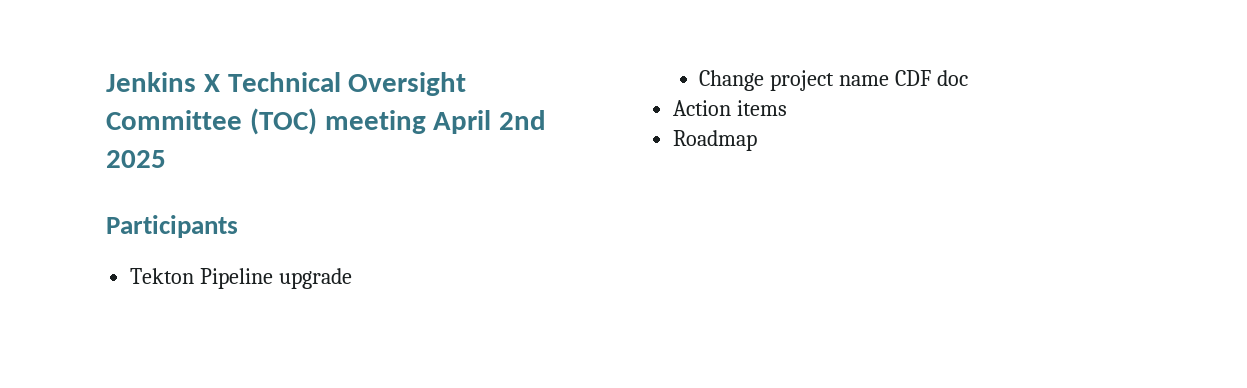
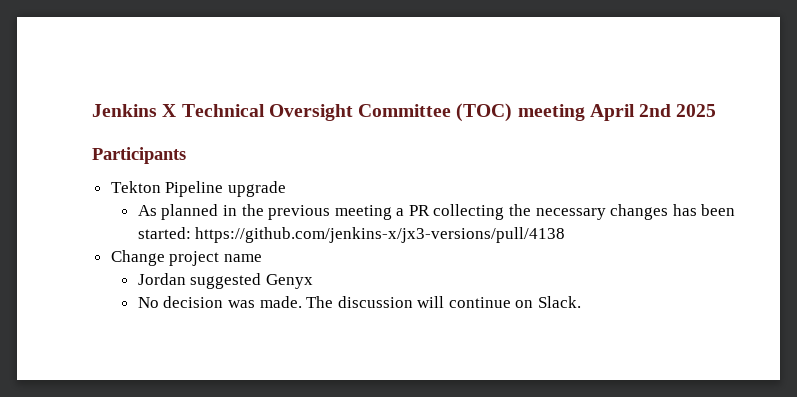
- Change project name CDF doc
- Action items
- Roadmap
+ As planned in the previous meeting a PR collecting the necessary changes has been started: https://github.com/jenkins-x/jx3-versions/pull/4138
+ Change project name
+ Jordan suggested Genyx
+ No decision was made. The discussion will continue on Slack.

